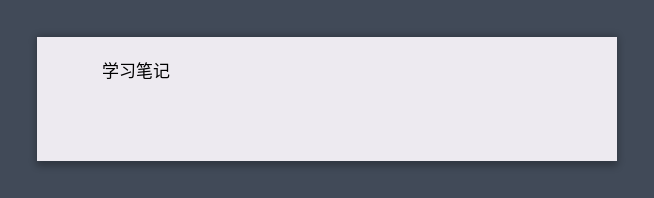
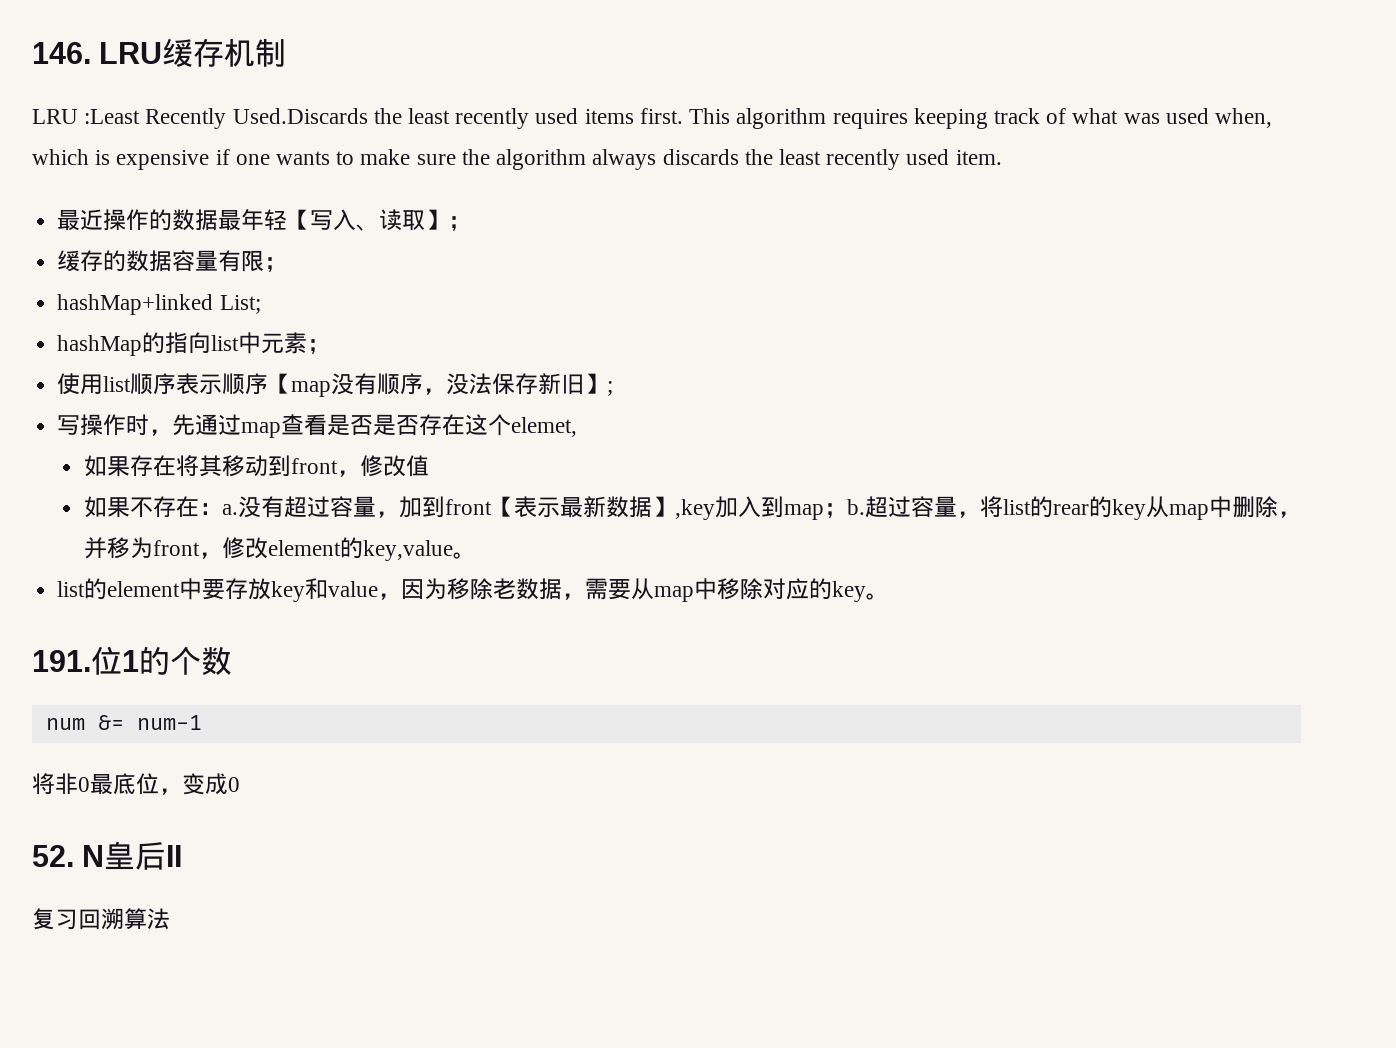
- 学习笔记
+ 146. LRU缓存机制
+ LRU :Least Recently Used.Discards the least recently used items first. This algorithm requires keeping track of what was used when, which is expensive if one wants to make sure the algorithm always discards the least recently used item.
+ 最近操作的数据最年轻【写入、读取】；
+ 缓存的数据容量有限；
+ hashMap+linked List;
+ hashMap的指向list中元素；
+ 使用list顺序表示顺序【map没有顺序，没法保存新旧】;
+ 写操作时，先通过map查看是否是否存在这个elemet,
+ 如果存在将其移动到front，修改值
+ 如果不存在：a.没有超过容量，加到front【表示最新数据】,key加入到map；b.超过容量，将list的rear的key从map中删除，并移为front，修改element的key,value。
+ list的element中要存放key和value，因为移除老数据，需要从map中移除对应的key。
+ 191.位1的个数
+ num &= num-1
+ 将非0最底位，变成0
+ 52. N皇后II
+ 复习回溯算法

